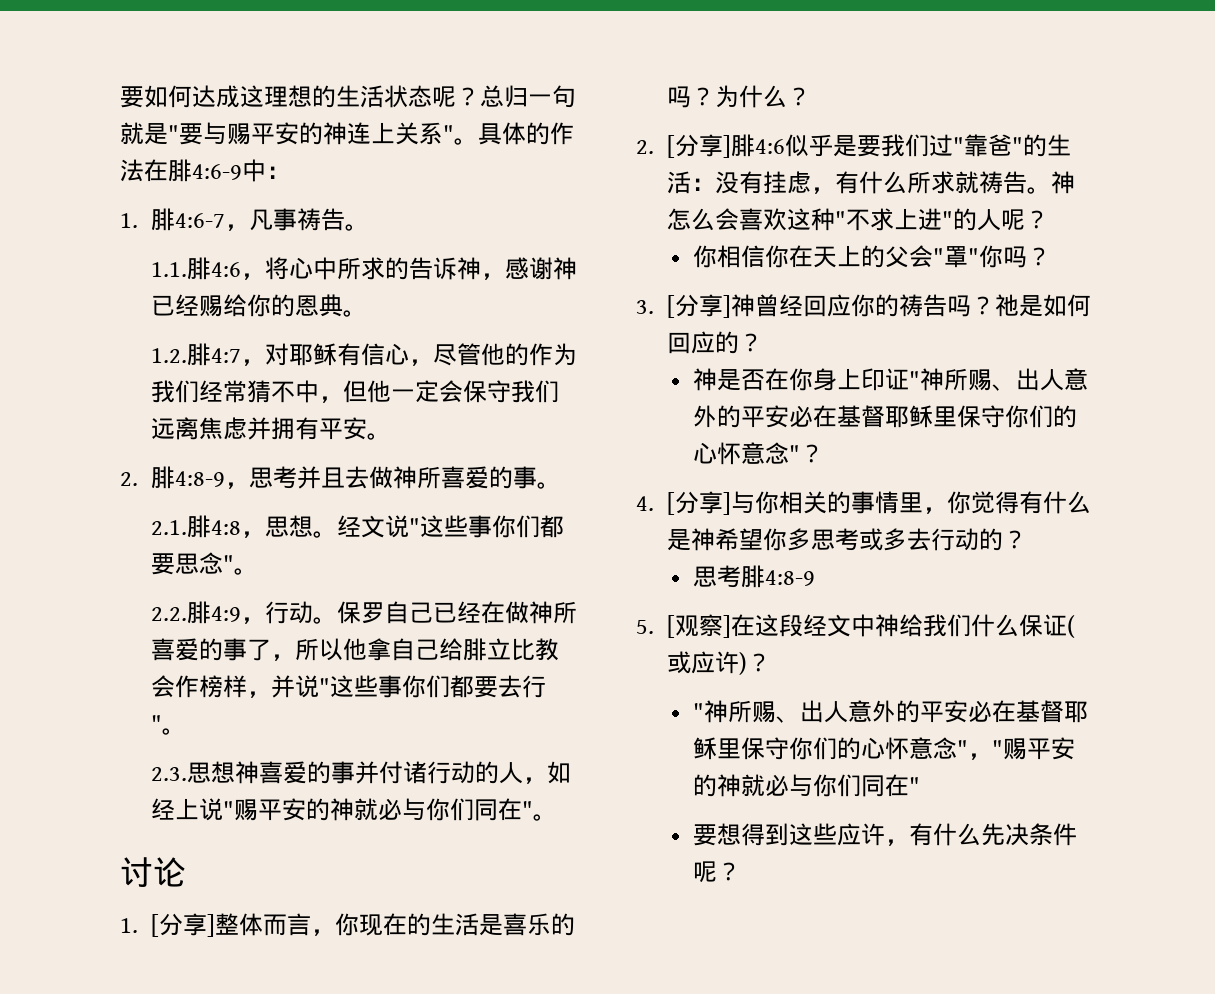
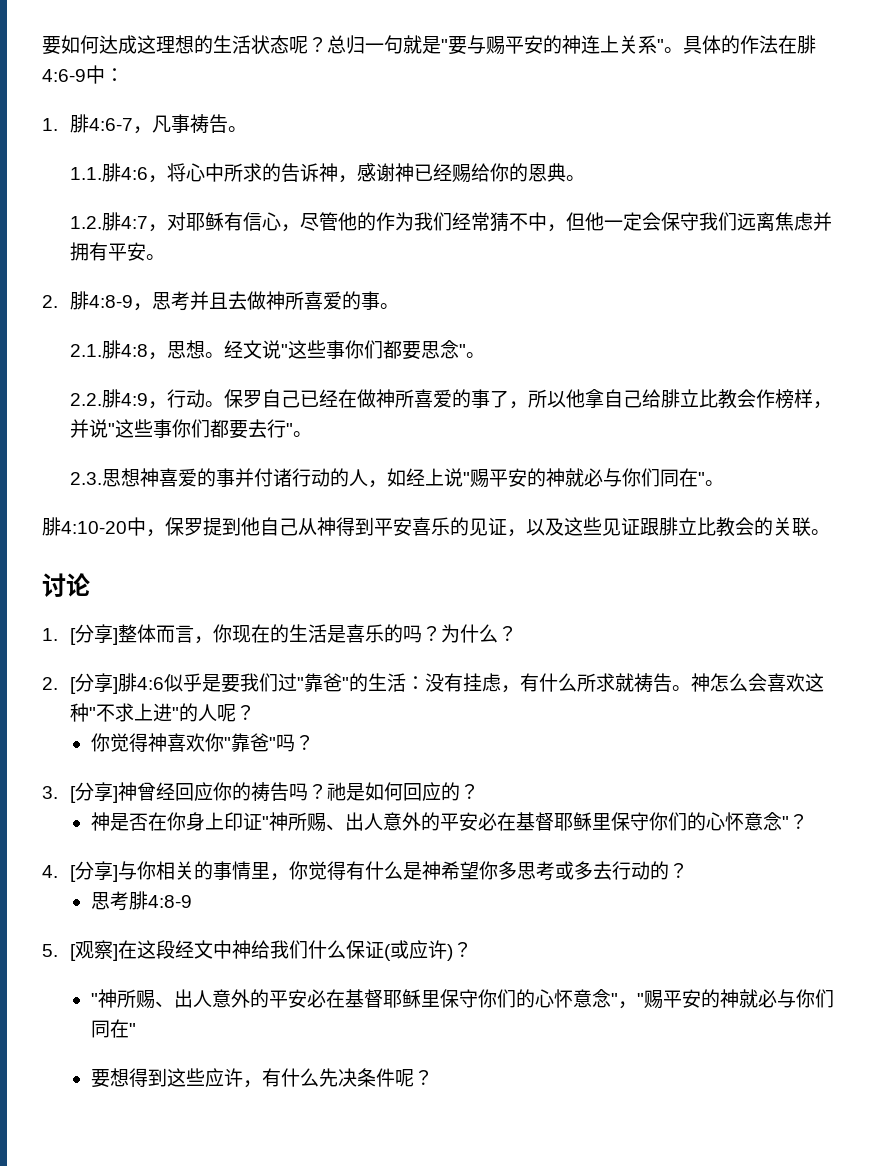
+ 腓4:10-20中，保罗提到他自己从神得到平安喜乐的见证，以及这些见证跟腓立比教会的关联。
- 你相信你在天上的父会"罩"你吗？
+ 你觉得神喜欢你"靠爸"吗？

